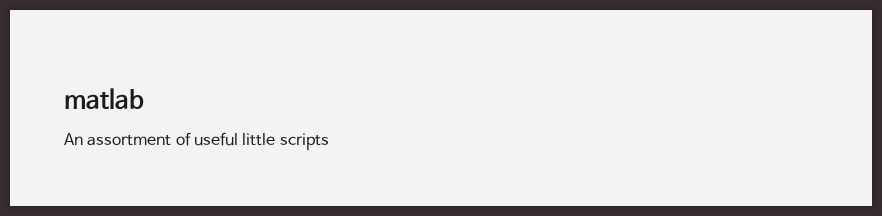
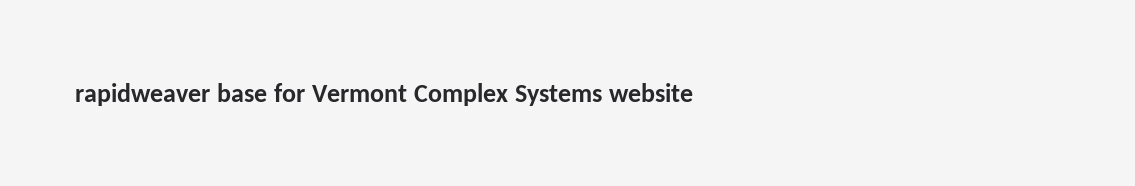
- matlab
- An assortment of useful little scripts
+ rapidweaver base for Vermont Complex Systems website

